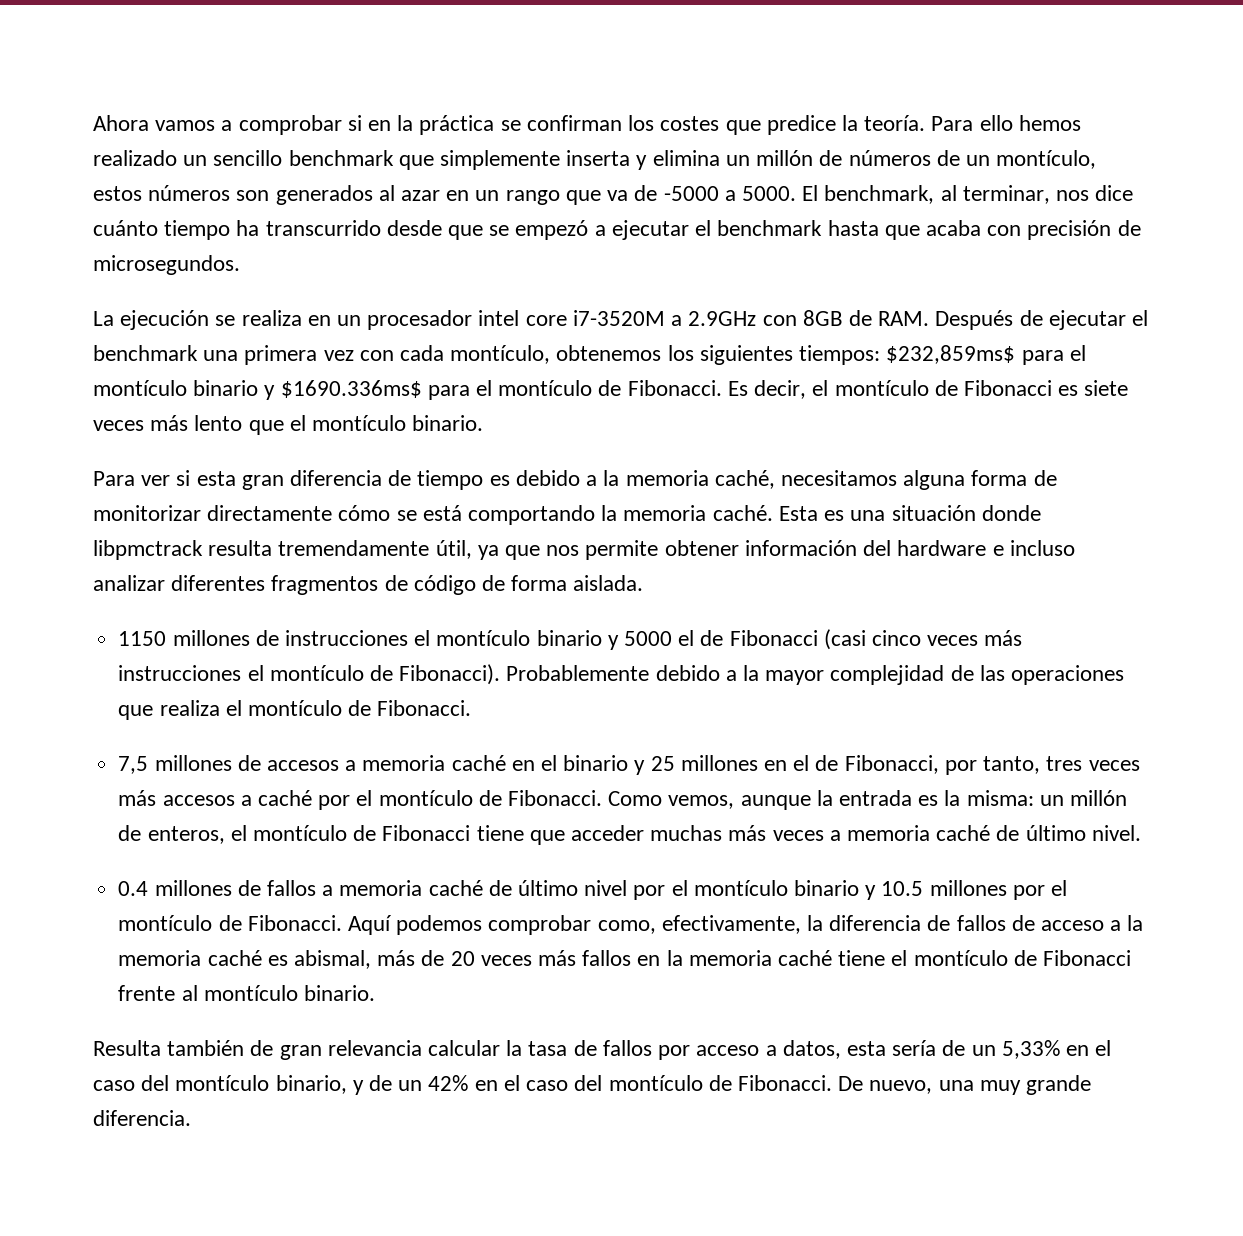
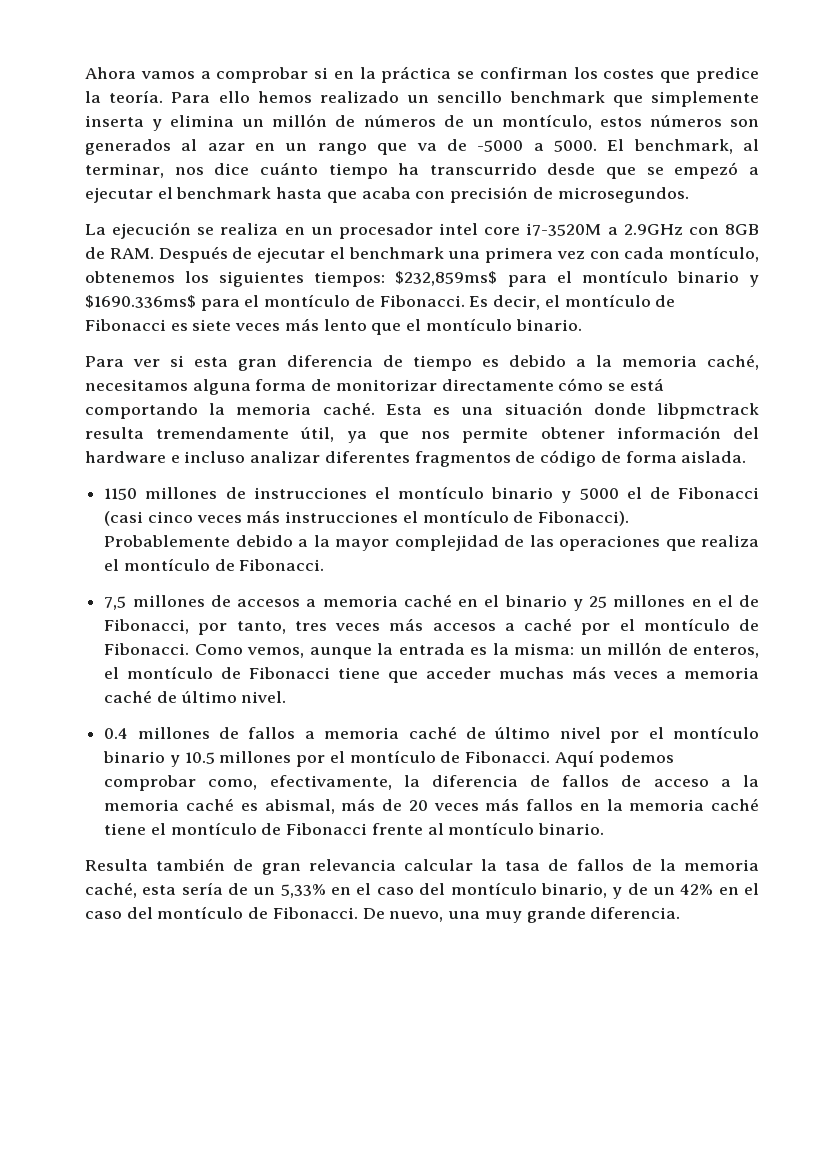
- Resulta también de gran relevancia calcular la tasa de fallos por acceso a datos, esta sería de un 5,33% en el caso del montículo binario, y de un 42% en el caso del montículo de Fibonacci.
+ Resulta también de gran relevancia calcular la tasa de fallos de la memoria caché, esta sería de un 5,33% en el caso del montículo binario, y de un 42% en el caso del montículo de Fibonacci.

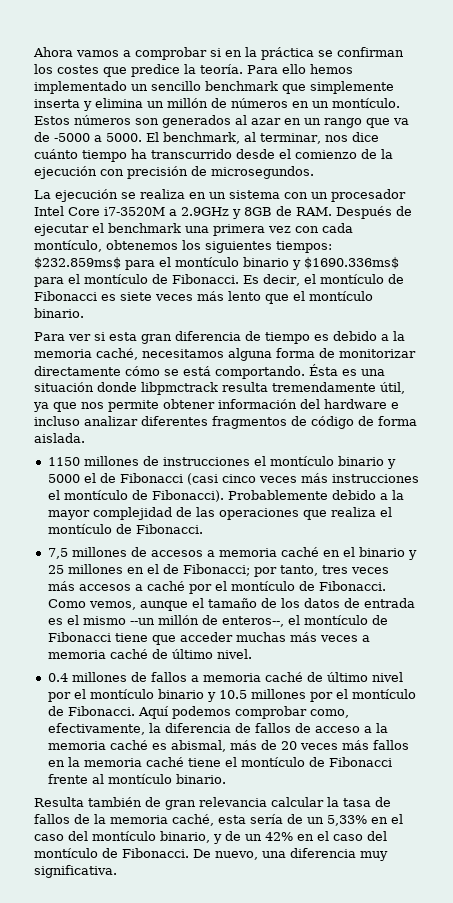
- Para ello hemos realizado un sencillo benchmark que simplemente inserta y elimina un millón de números de un montículo, estos números son generados al azar en un rango que va de -5000 a 5000.
+ Para ello hemos implementado un sencillo benchmark que simplemente inserta y elimina un millón de números en un montículo. Estos números son generados al azar en un rango que va de -5000 a 5000.
- El benchmark, al terminar, nos dice cuánto tiempo ha transcurrido desde que se empezó a ejecutar el benchmark hasta que acaba con precisión de microsegundos.
+ El benchmark, al terminar, nos dice cuánto tiempo ha transcurrido desde el comienzo de la ejecución con precisión de microsegundos.
- La ejecución se realiza en un procesador intel core i7-3520M a 2.9GHz con 8GB de RAM. Después de ejecutar el benchmark una primera vez con cada montículo, obtenemos los siguientes tiempos: $232,859ms$ para el montículo binario y $1690.336ms$ para el montículo de Fibonacci.
+ La ejecución se realiza en un sistema con un procesador Intel Core i7-3520M a 2.9GHz y 8GB de RAM. Después de ejecutar el benchmark una primera vez con cada montículo, obtenemos los siguientes tiempos: $232.859ms$ para el montículo binario y $1690.336ms$ para el montículo de Fibonacci.
- Para ver si esta gran diferencia de tiempo es debido a la memoria caché, necesitamos alguna forma de monitorizar directamente cómo se está comportando la memoria caché. Esta es una situación donde libpmctrack resulta tremendamente útil, ya que nos permite obtener información del hardware e incluso analizar diferentes fragmentos de código de forma aislada.
+ Para ver si esta gran diferencia de tiempo es debido a la memoria caché, necesitamos alguna forma de monitorizar directamente cómo se está comportando. Ésta es una situación donde libpmctrack resulta tremendamente útil, ya que nos permite obtener información del hardware e incluso analizar diferentes fragmentos de código de forma aislada.
- 7,5 millones de accesos a memoria caché en el binario y 25 millones en el de Fibonacci, por tanto, tres veces más accesos a caché por el montículo de Fibonacci.
+ 7,5 millones de accesos a memoria caché en el binario y 25 millones en el de Fibonacci; por tanto, tres veces más accesos a caché por el montículo de Fibonacci.
- Como vemos, aunque la entrada es la misma: un millón de enteros, el montículo de Fibonacci tiene que acceder muchas más veces a memoria caché de último nivel.
+ Como vemos, aunque el tamaño de los datos de entrada es el mismo --un millón de enteros--, el montículo de Fibonacci tiene que acceder muchas más veces a memoria caché de último nivel.
- De nuevo, una muy grande diferencia.
+ De nuevo, una diferencia muy significativa.

